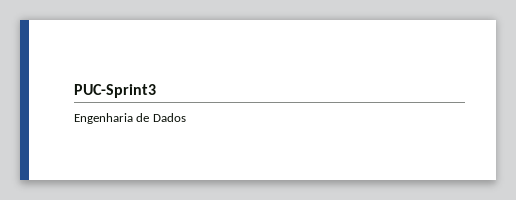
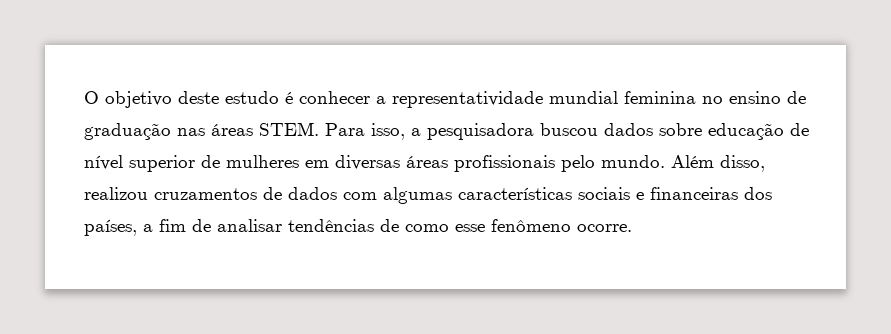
- PUC-Sprint3
- Engenharia de Dados
+ O objetivo deste estudo é conhecer a representatividade mundial feminina no ensino de graduação nas áreas STEM. Para isso, a pesquisadora buscou dados sobre educação de nível superior de mulheres em diversas áreas profissionais pelo mundo. Além disso, realizou cruzamentos de dados com algumas características sociais e financeiras dos países, a fim de analisar tendências de como esse fenômeno ocorre.

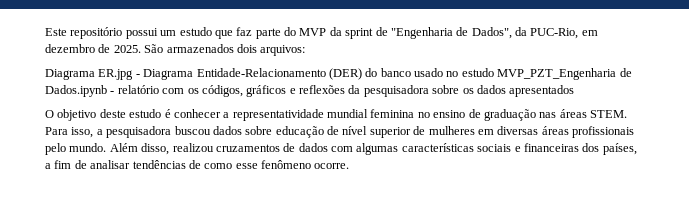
+ Este repositório possui um estudo que faz parte do MVP da sprint de "Engenharia de Dados", da PUC-Rio, em dezembro de 2025. São armazenados dois arquivos:
+ Diagrama ER.jpg - Diagrama Entidade-Relacionamento (DER) do banco usado no estudo MVP_PZT_Engenharia de Dados.ipynb - relatório com os códigos, gráficos e reflexões da pesquisadora sobre os dados apresentados

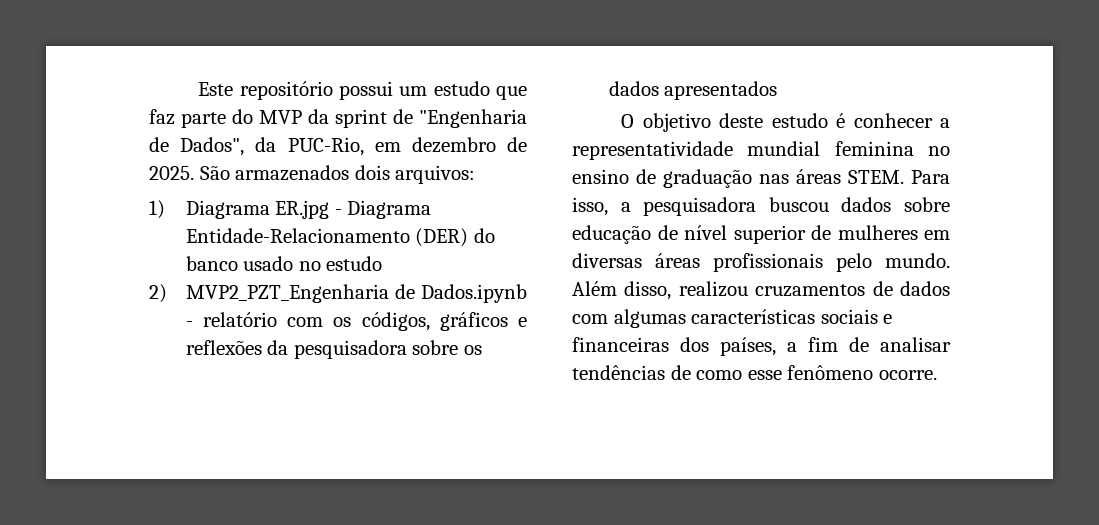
- Diagrama ER.jpg - Diagrama Entidade-Relacionamento (DER) do banco usado no estudo MVP_PZT_Engenharia de Dados.ipynb - relatório com os códigos, gráficos e reflexões da pesquisadora sobre os dados apresentados
+ 1) Diagrama ER.jpg - Diagrama Entidade-Relacionamento (DER) do banco usado no estudo
+ 2) MVP2_PZT_Engenharia de Dados.ipynb - relatório com os códigos, gráficos e reflexões da pesquisadora sobre os dados apresentados

